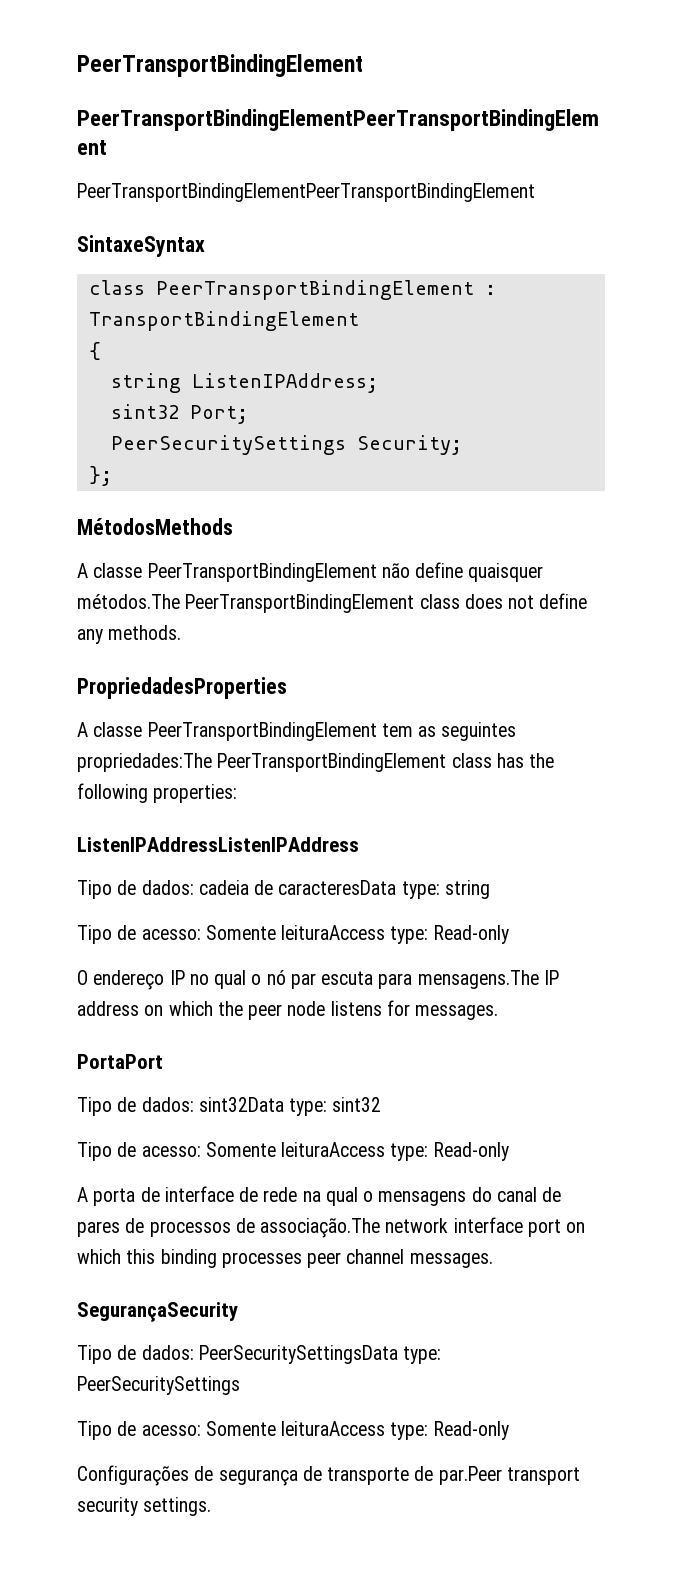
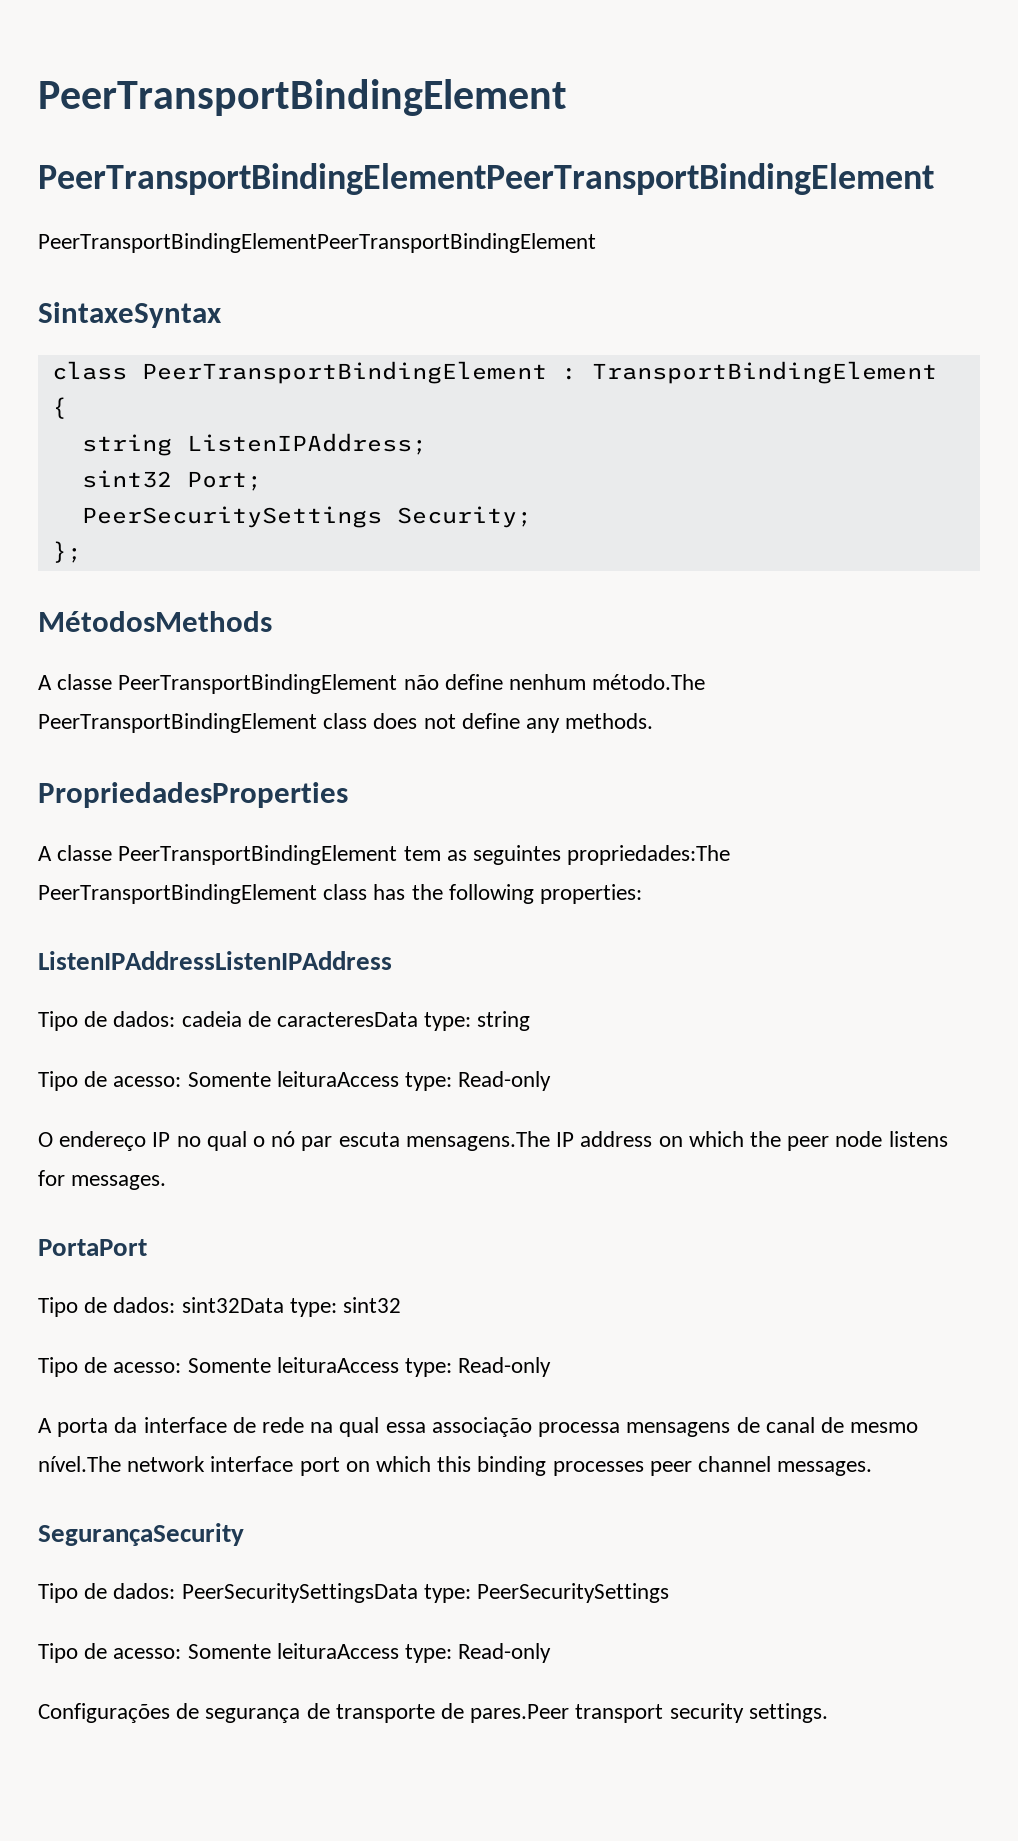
- A classe PeerTransportBindingElement não define quaisquer métodos.The PeerTransportBindingElement class does not define any methods.
+ A classe PeerTransportBindingElement não define nenhum método.The PeerTransportBindingElement class does not define any methods.
- O endereço IP no qual o nó par escuta para mensagens.The IP address on which the peer node listens for messages.
+ O endereço IP no qual o nó par escuta mensagens.The IP address on which the peer node listens for messages.
- A porta de interface de rede na qual o mensagens do canal de pares de processos de associação.The network interface port on which this binding processes peer channel messages.
+ A porta da interface de rede na qual essa associação processa mensagens de canal de mesmo nível.The network interface port on which this binding processes peer channel messages.
- Configurações de segurança de transporte de par.Peer transport security settings.
+ Configurações de segurança de transporte de pares.Peer transport security settings.

